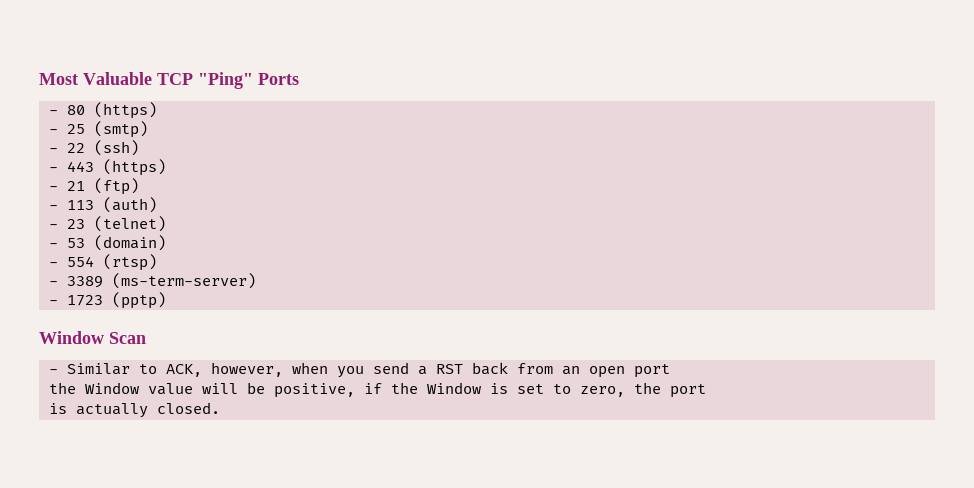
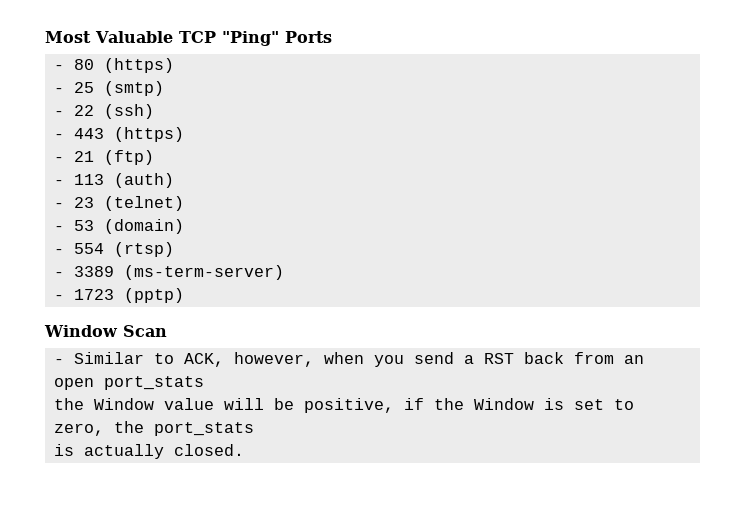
- - Similar to ACK, however, when you send a RST back from an open port
+ - Similar to ACK, however, when you send a RST back from an open port_stats
- the Window value will be positive, if the Window is set to zero, the port
+ the Window value will be positive, if the Window is set to zero, the port_stats

